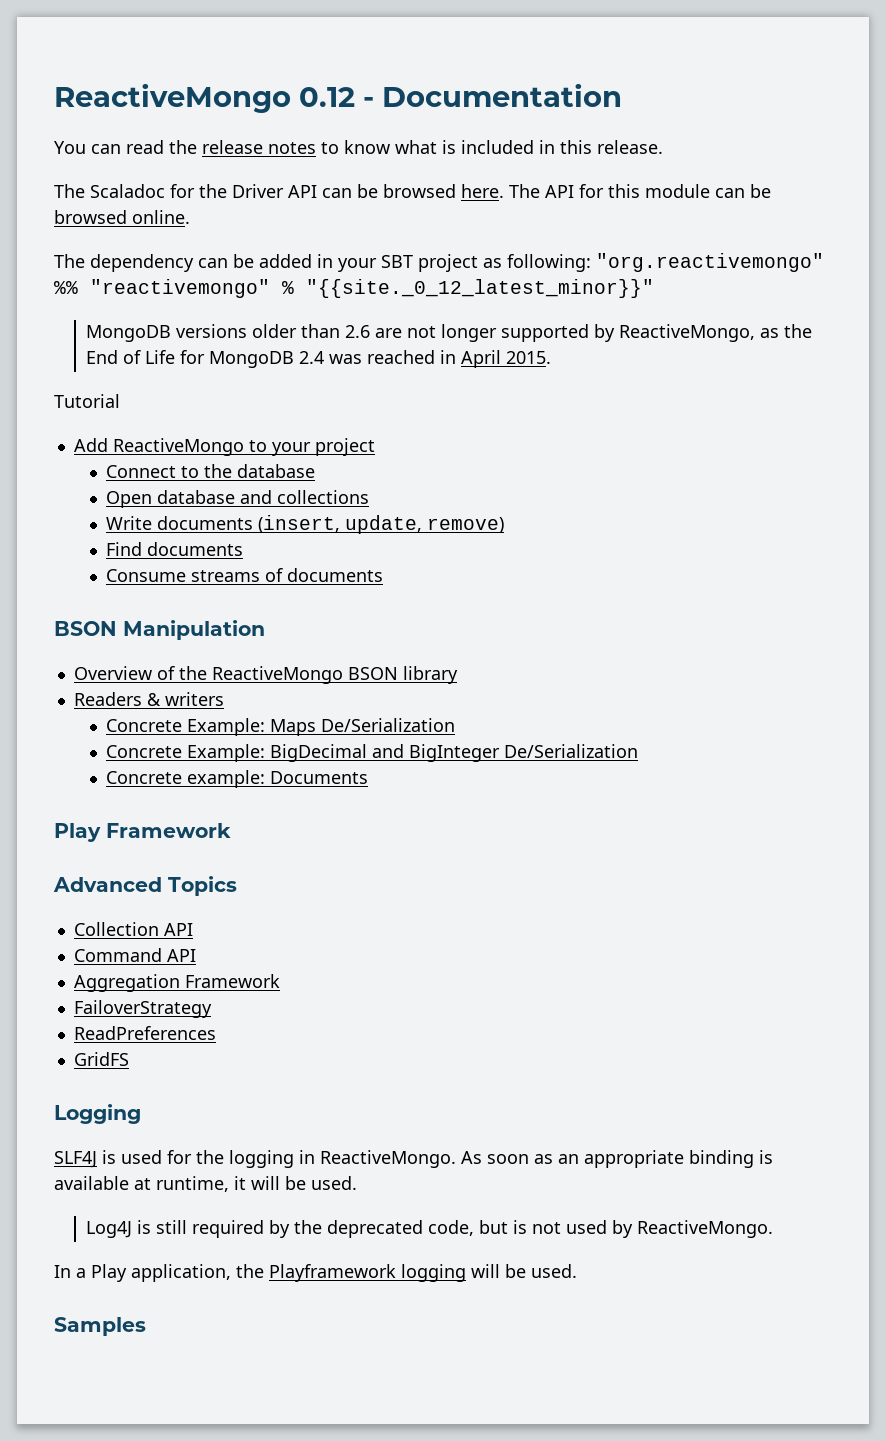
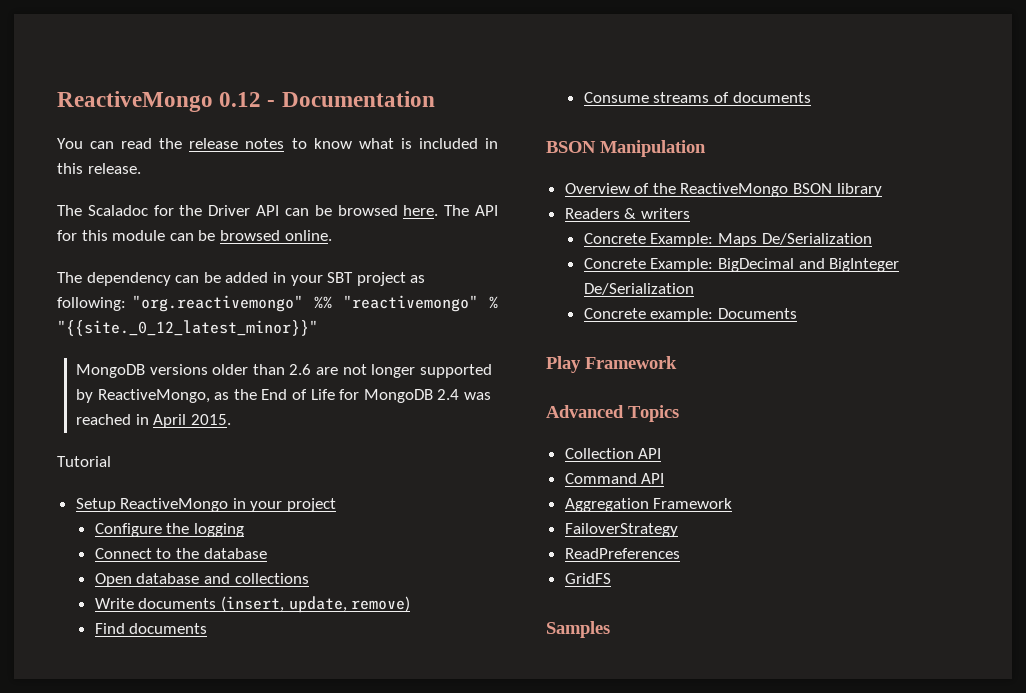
- Add ReactiveMongo to your project
+ Setup ReactiveMongo in your project
+ Configure the logging
- Logging
- SLF4J is used for the logging in ReactiveMongo. As soon as an appropriate binding is available at runtime, it will be used.
- Log4J is still required by the deprecated code, but is not used by ReactiveMongo.
- In a Play application, the Playframework logging will be used.

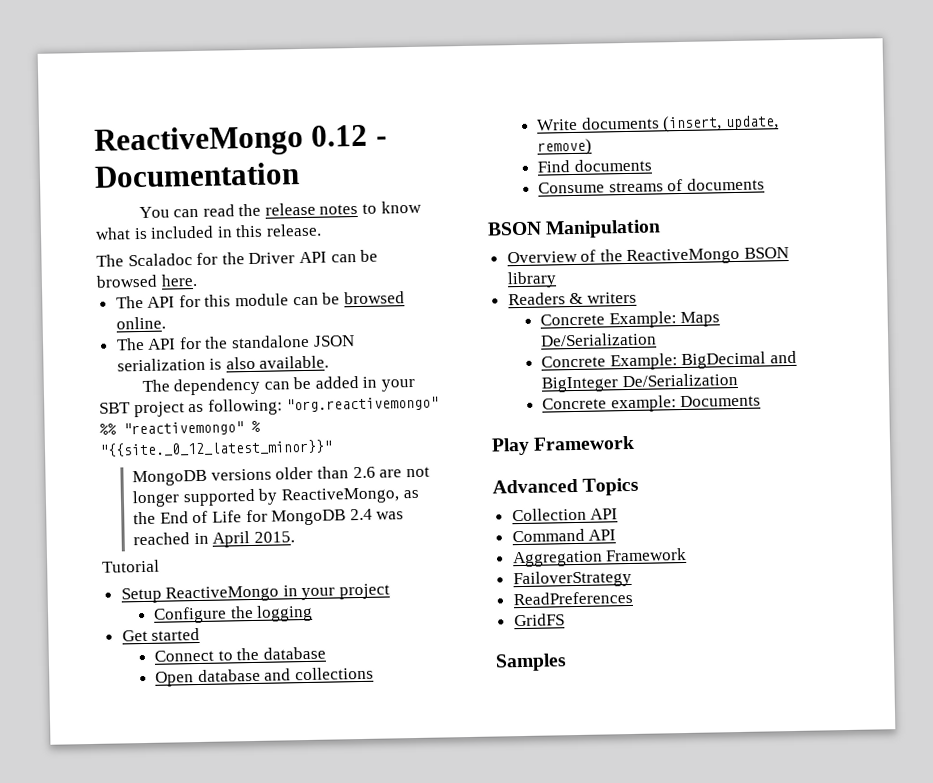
- The Scaladoc for the Driver API can be browsed here. The API for this module can be browsed online.
+ The Scaladoc for the Driver API can be browsed here.
+ The API for this module can be browsed online.
+ The API for the standalone JSON serialization is also available.
+ Get started

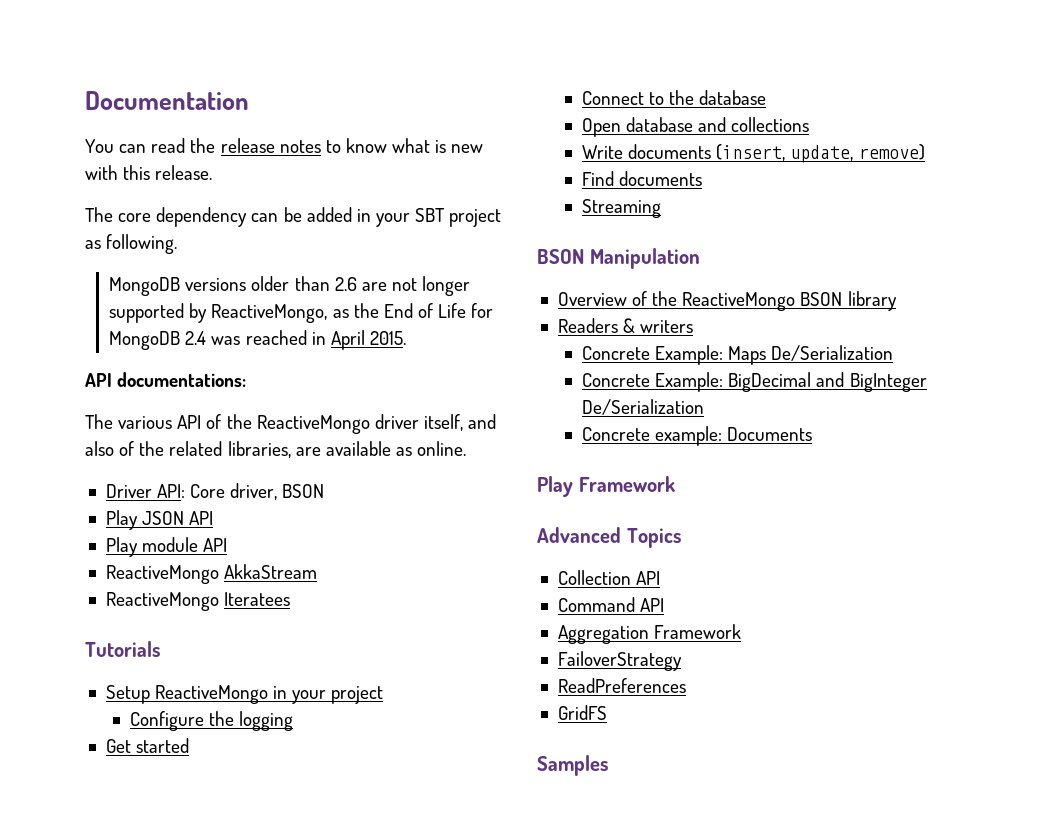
- ReactiveMongo 0.12 - Documentation
+ Documentation
- You can read the release notes to know what is included in this release.
+ You can read the release notes to know what is new with this release.
- The Scaladoc for the Driver API can be browsed here.
- The API for this module can be browsed online.
- The API for the standalone JSON serialization is also available.
- The dependency can be added in your SBT project as following: "org.reactivemongo" %% "reactivemongo" % "{{site._0_12_latest_minor}}"
+ The core dependency can be added in your SBT project as following.
- Tutorial
+ API documentations:
+ The various API of the ReactiveMongo driver itself, and also of the related libraries, are available as online.
+ Driver API: Core driver, BSON
+ Play JSON API
+ Play module API
+ ReactiveMongo AkkaStream
+ ReactiveMongo Iteratees
+ Tutorials
- Consume streams of documents
+ Streaming

